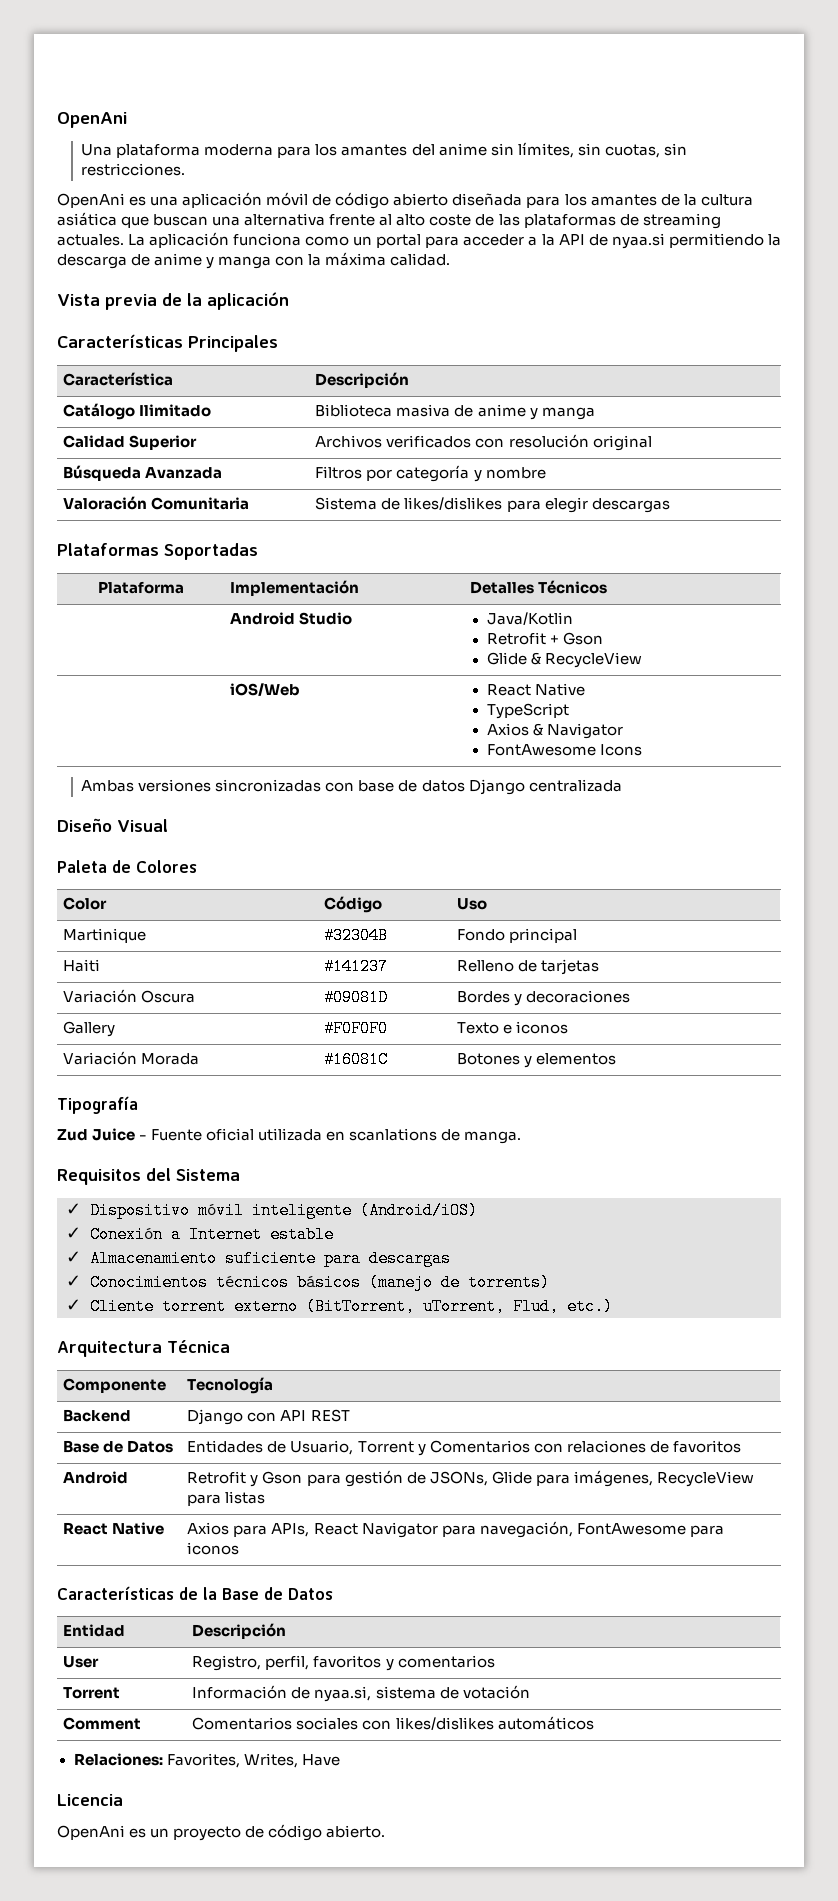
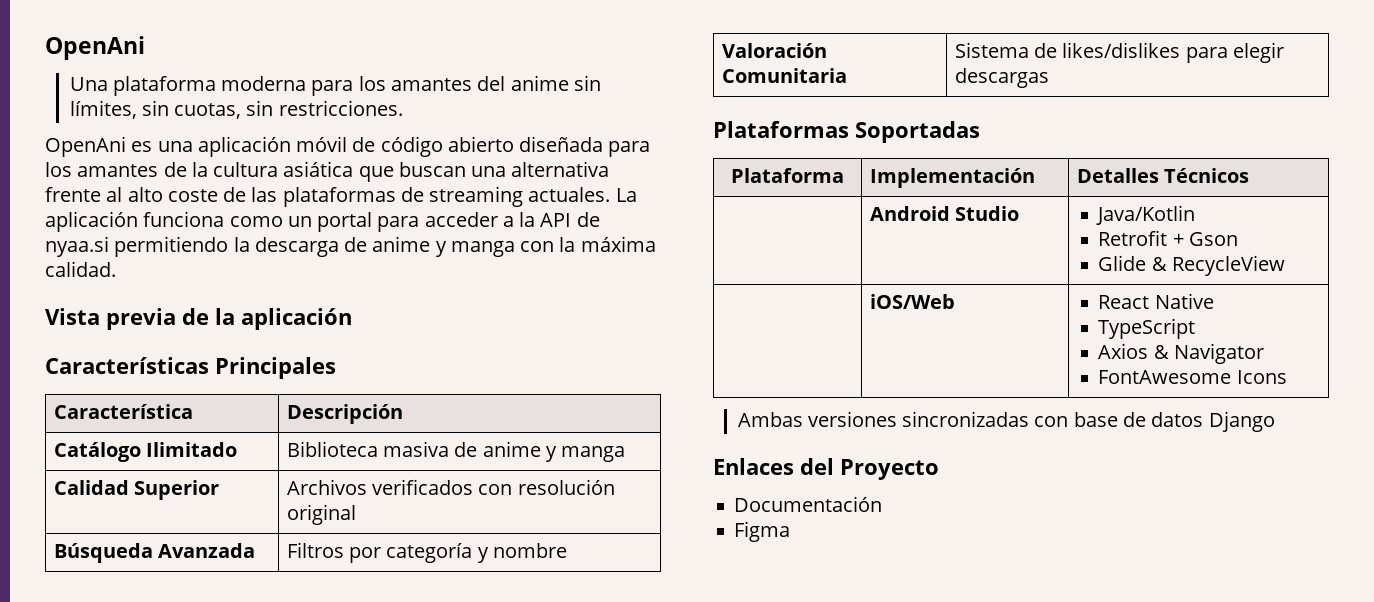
- Ambas versiones sincronizadas con base de datos Django centralizada
- Diseño Visual
- Paleta de Colores
- Color | Código | Uso
- Martinique | #32304B | Fondo principal
- Haiti | #141237 | Relleno de tarjetas
- Variación Oscura | #09081D | Bordes y decoraciones
- Gallery | #F0F0F0 | Texto e iconos
- Variación Morada | #16081C | Botones y elementos
- Tipografía
- Zud Juice - Fuente oficial utilizada en scanlations de manga.
- Requisitos del Sistema
- ✓ Dispositivo móvil inteligente (Android/iOS)
- ✓ Conexión a Internet estable
- ✓ Almacenamiento suficiente para descargas
- ✓ Conocimientos técnicos básicos (manejo de torrents)
- ✓ Cliente torrent externo (BitTorrent, uTorrent, Flud, etc.)
- Arquitectura Técnica
- Componente | Tecnología
- Backend | Django con API REST
- Base de Datos | Entidades de Usuario, Torrent y Comentarios con relaciones de favoritos
- Android | Retrofit y Gson para gestión de JSONs, Glide para imágenes, RecycleView para listas
- React Native | Axios para APIs, React Navigator para navegación, FontAwesome para iconos
- Características de la Base de Datos
- Entidad | Descripción
- User | Registro, perfil, favoritos y comentarios
- Torrent | Información de nyaa.si, sistema de votación
- Comment | Comentarios sociales con likes/dislikes automáticos
- Relaciones: Favorites, Writes, Have
- Licencia
- OpenAni es un proyecto de código abierto.
+ Ambas versiones sincronizadas con base de datos Django
+ Enlaces del Proyecto
+ Documentación
+ Figma

